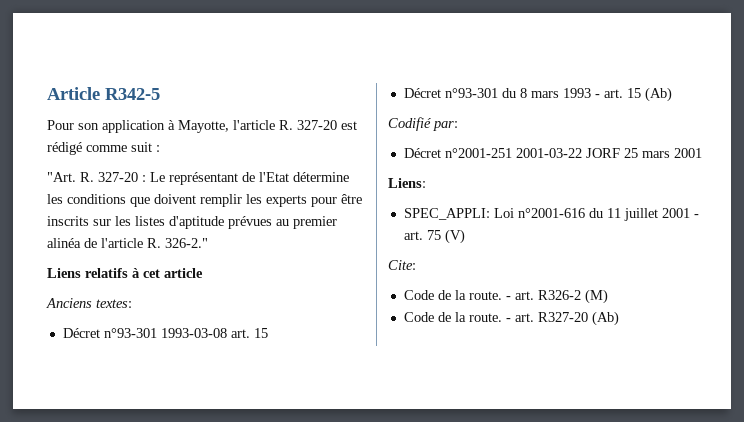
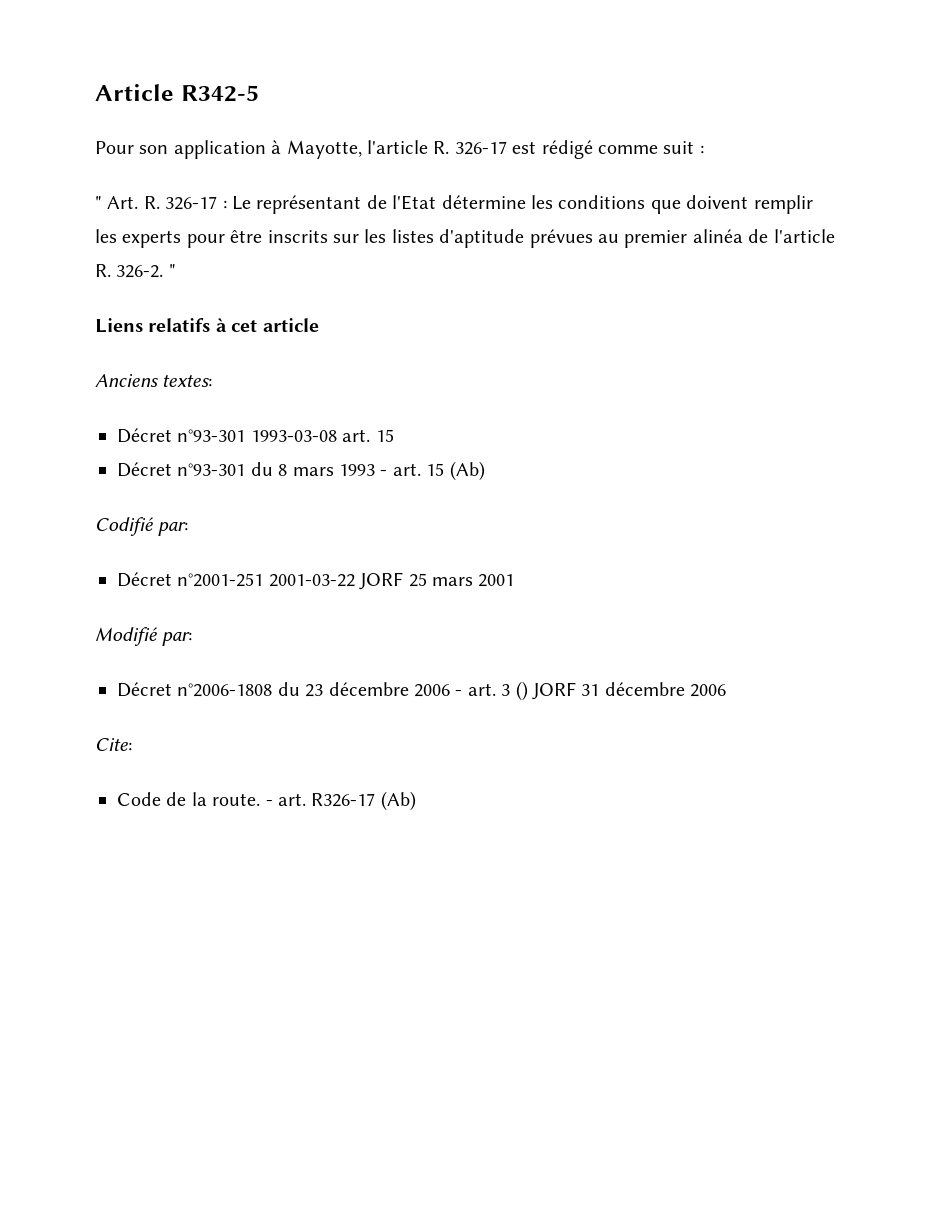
- Pour son application à Mayotte, l'article R. 327-20 est rédigé comme suit :
+ Pour son application à Mayotte, l'article R. 326-17 est rédigé comme suit :
- "Art. R. 327-20 : Le représentant de l'Etat détermine les conditions que doivent remplir les experts pour être inscrits sur les listes d'aptitude prévues au premier alinéa de l'article R. 326-2."
+ " Art. R. 326-17 : Le représentant de l'Etat détermine les conditions que doivent remplir les experts pour être inscrits sur les listes d'aptitude prévues au premier alinéa de l'article R. 326-2. "
- Liens:
- SPEC_APPLI: Loi n°2001-616 du 11 juillet 2001 - art. 75 (V)
+ Modifié par:
+ Décret n°2006-1808 du 23 décembre 2006 - art. 3 () JORF 31 décembre 2006
- - art. R326-2 (M)
- Code de la route. - art. R327-20 (Ab)
+ - art. R326-17 (Ab)

